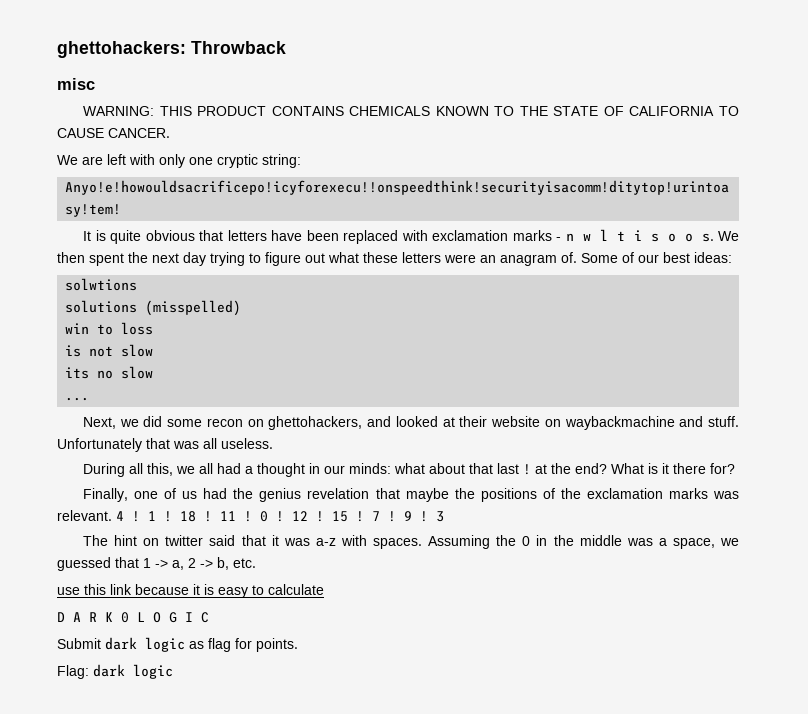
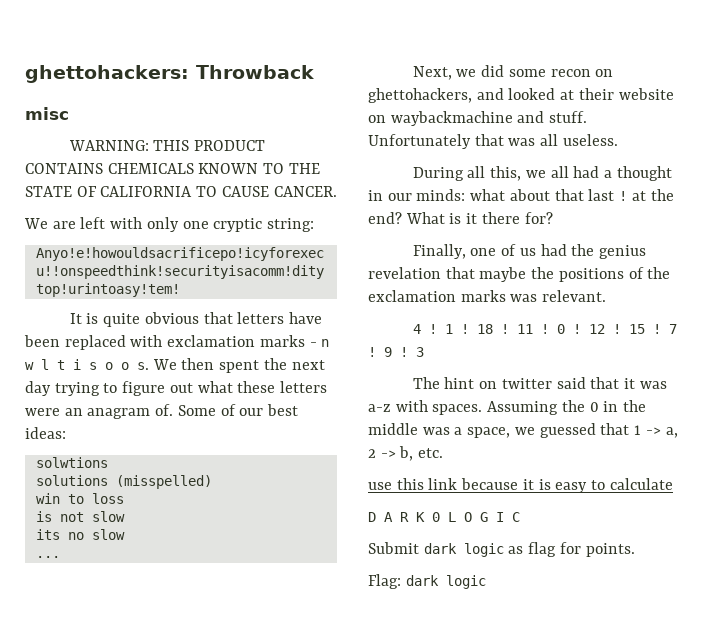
- Finally, one of us had the genius revelation that maybe the positions of the exclamation marks was relevant. 4 !
+ Finally, one of us had the genius revelation that maybe the positions of the exclamation marks was relevant.
+ 4 !

